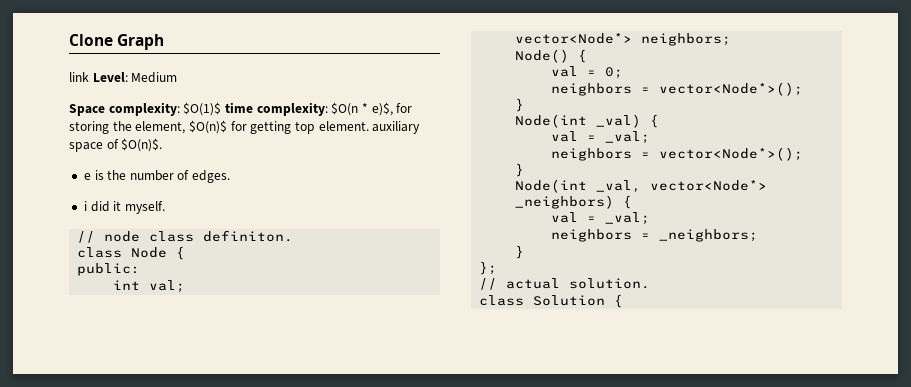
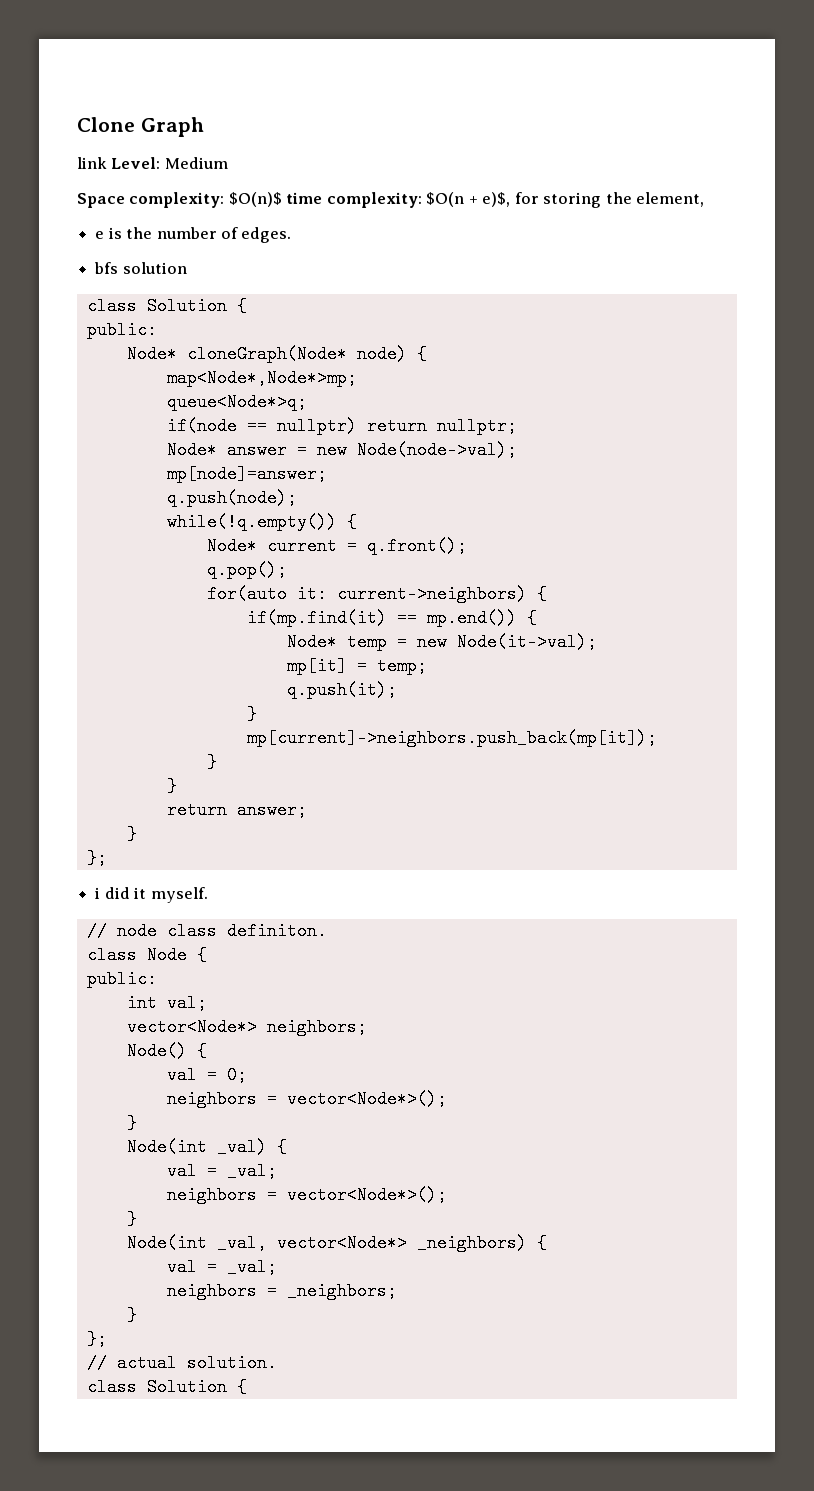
- Space complexity: $O(1)$ time complexity: $O(n * e)$, for storing the element, $O(n)$ for getting top element. auxiliary space of $O(n)$.
+ Space complexity: $O(n)$ time complexity: $O(n + e)$, for storing the element,
+ bfs solution
+ class Solution {
+ public:
+ Node* cloneGraph(Node* node) {
+ map<Node*,Node*>mp;
+ queue<Node*>q;
+ if(node == nullptr) return nullptr;
+ Node* answer = new Node(node->val);
+ mp[node]=answer;
+ q.push(node);
+ while(!q.empty()) {
+ Node* current = q.front();
+ q.pop();
+ for(auto it: current->neighbors) {
+ if(mp.find(it) == mp.end()) {
+ Node* temp = new Node(it->val);
+ mp[it] = temp;
+ q.push(it);
+ }
+ mp[current]->neighbors.push_back(mp[it]);
+ }
+ }
+ return answer;
+ }
+ };

